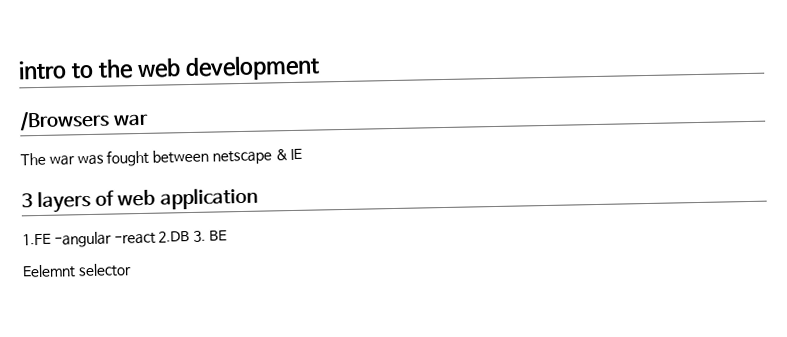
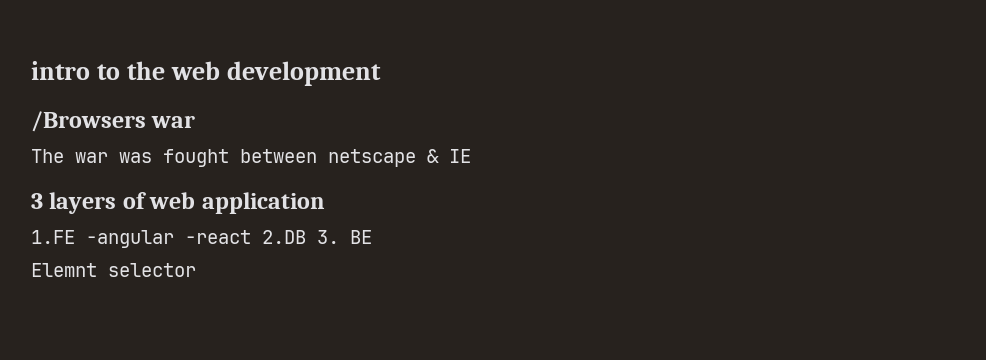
- Eelemnt selector
+ Elemnt selector

